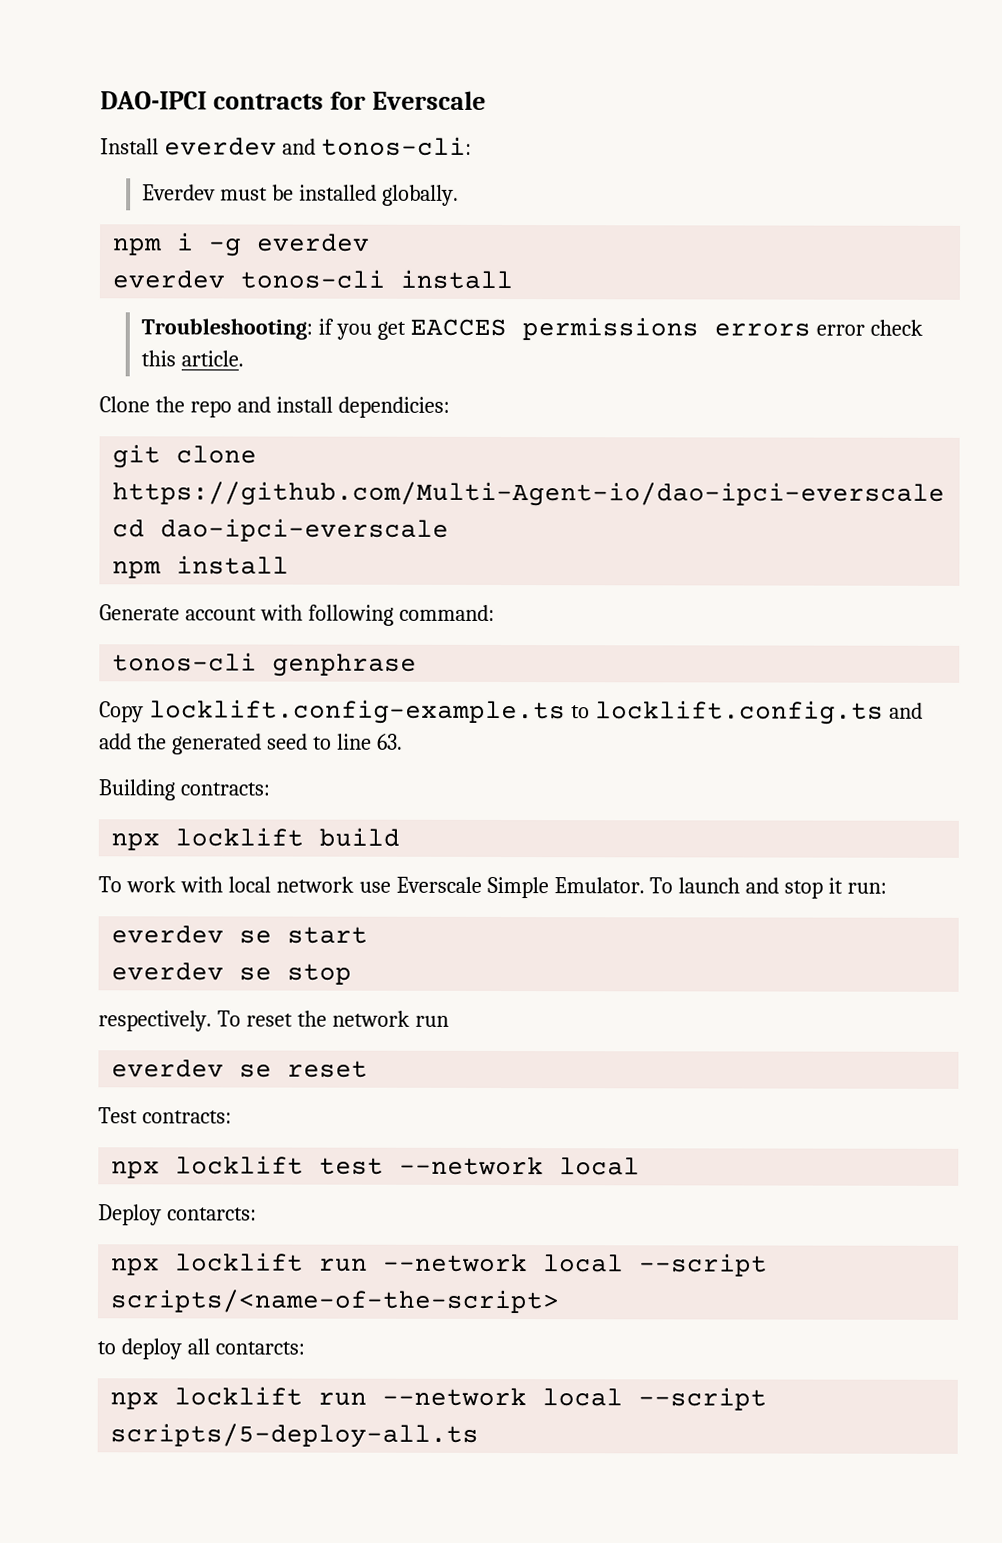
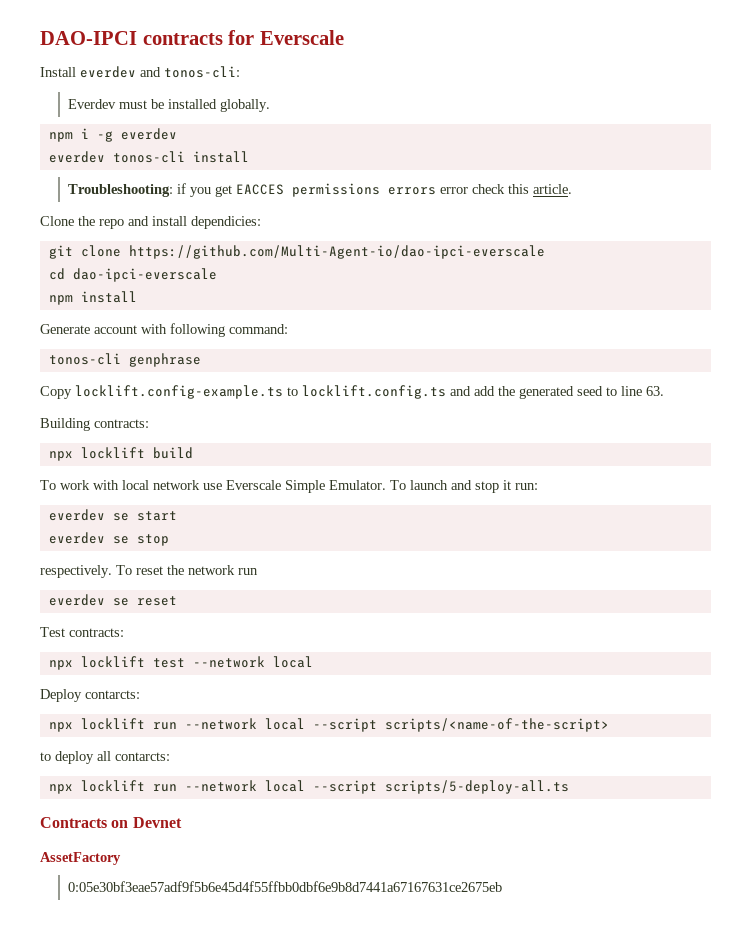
+ Contracts on Devnet
+ AssetFactory
+ 0:05e30bf3eae57adf9f5b6e45d4f55ffbb0dbf6e9b8d7441a67167631ce2675eb

